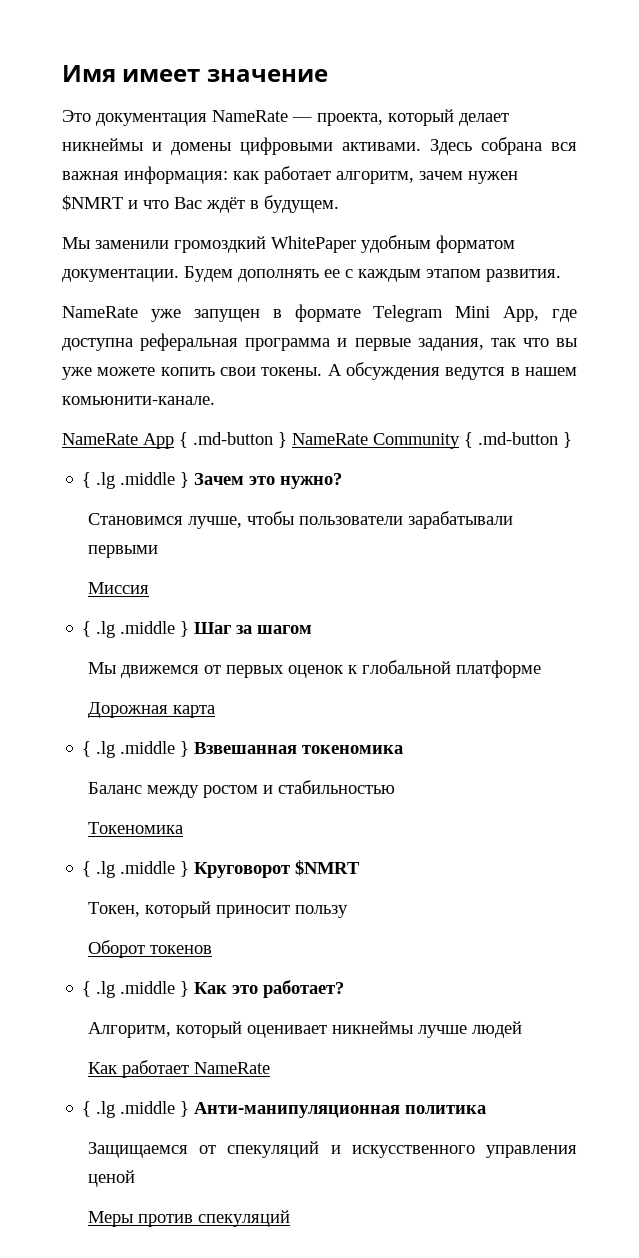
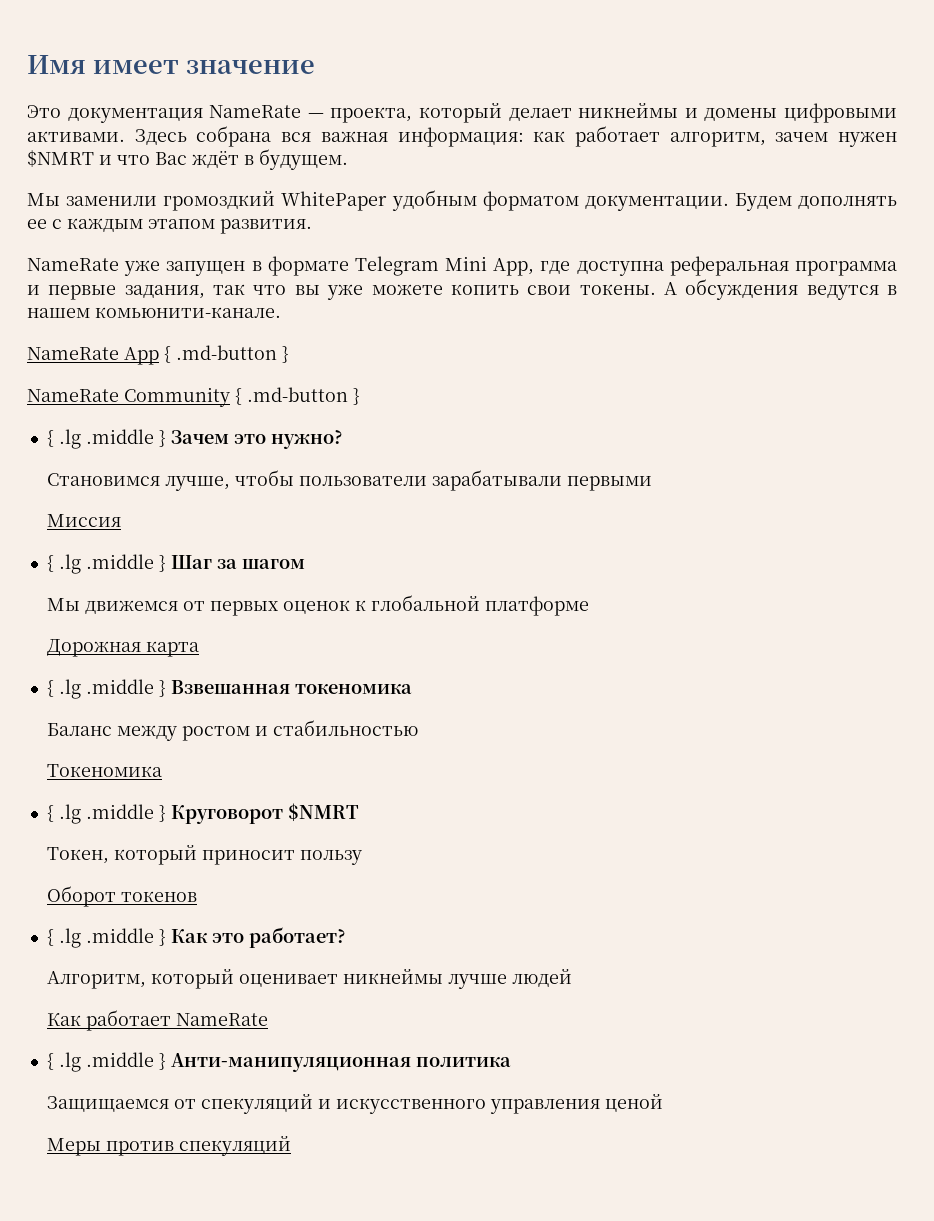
- NameRate App { .md-button } NameRate Community { .md-button }
+ NameRate App { .md-button }
+ NameRate Community { .md-button }

